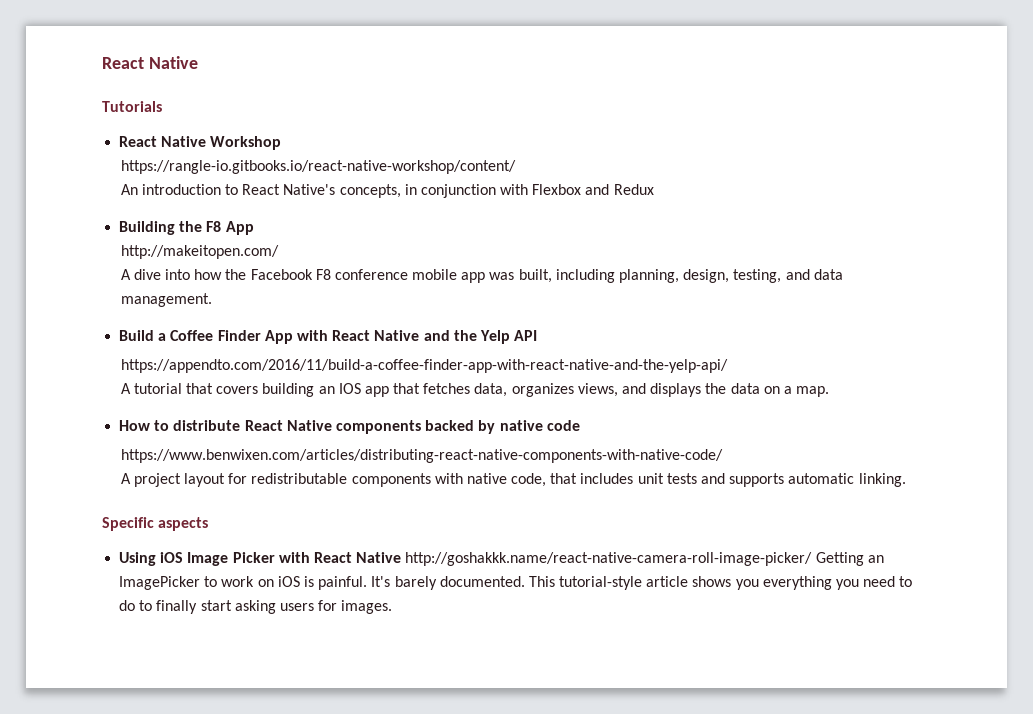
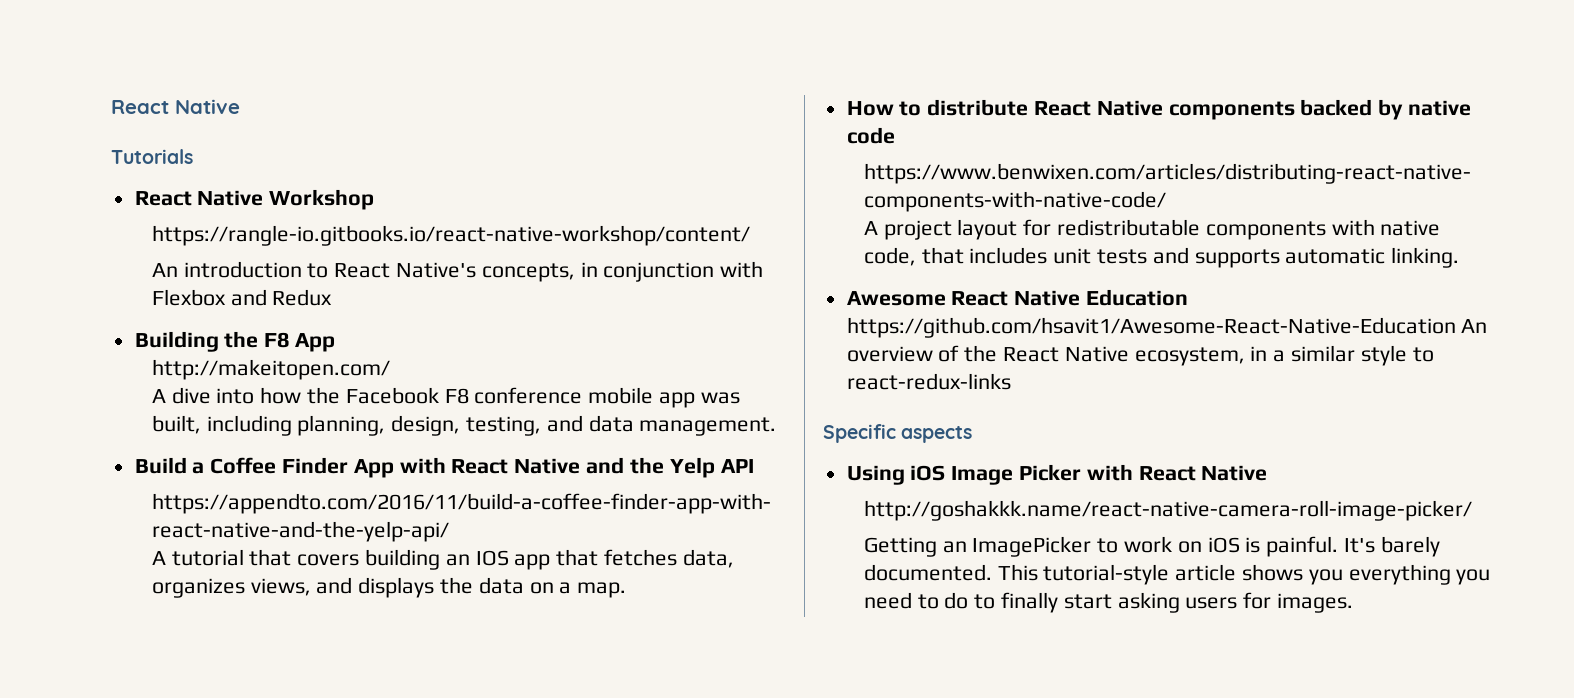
+ Awesome React Native Education https://github.com/hsavit1/Awesome-React-Native-Education An overview of the React Native ecosystem, in a similar style to react-redux-links
- Using iOS Image Picker with React Native http://goshakkk.name/react-native-camera-roll-image-picker/ Getting an ImagePicker to work on iOS is painful.
+ Using iOS Image Picker with React Native
+ http://goshakkk.name/react-native-camera-roll-image-picker/
+ Getting an ImagePicker to work on iOS is painful.

